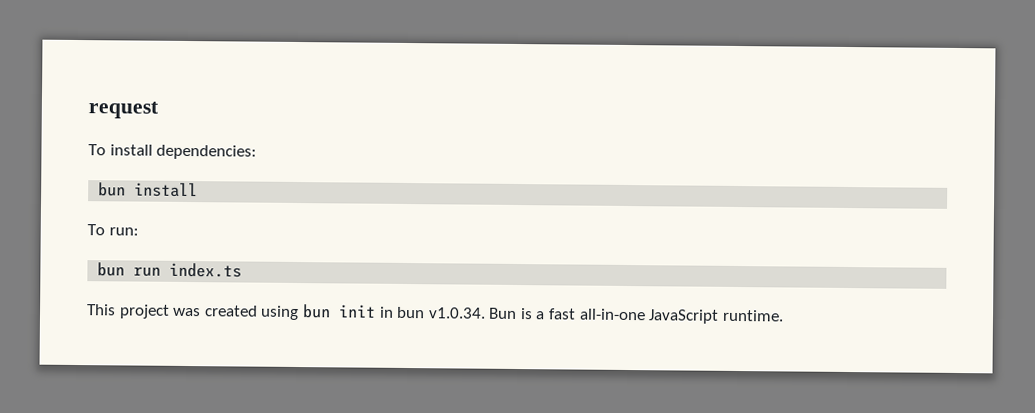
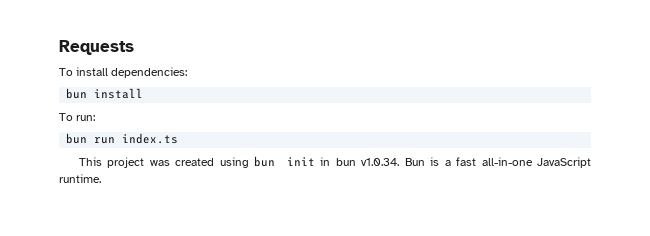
- request
+ Requests

